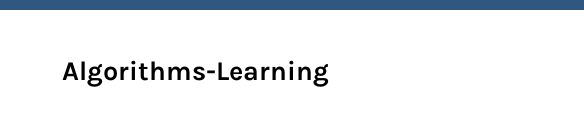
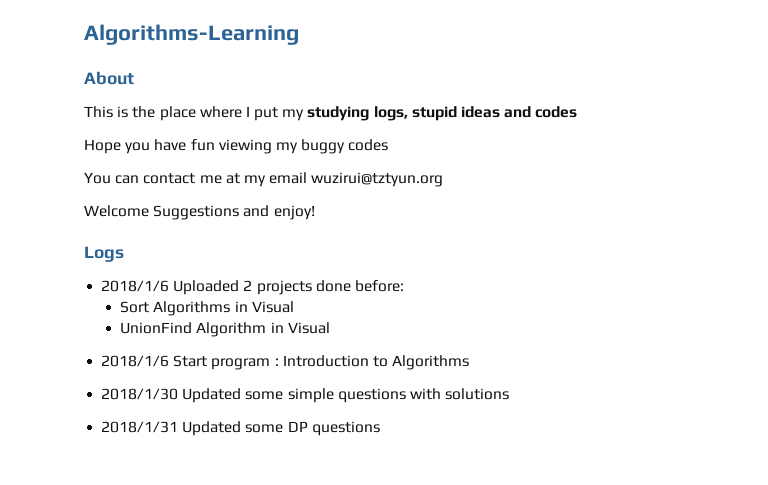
+ About
+ This is the place where I put my studying logs, stupid ideas and codes
+ Hope you have fun viewing my buggy codes
+ You can contact me at my email wuzirui@tztyun.org
+ Welcome Suggestions and enjoy!
+ Logs
+ 2018/1/6 Uploaded 2 projects done before:
+ Sort Algorithms in Visual
+ UnionFind Algorithm in Visual
+ 2018/1/6 Start program : Introduction to Algorithms
+ 2018/1/30 Updated some simple questions with solutions
+ 2018/1/31 Updated some DP questions

